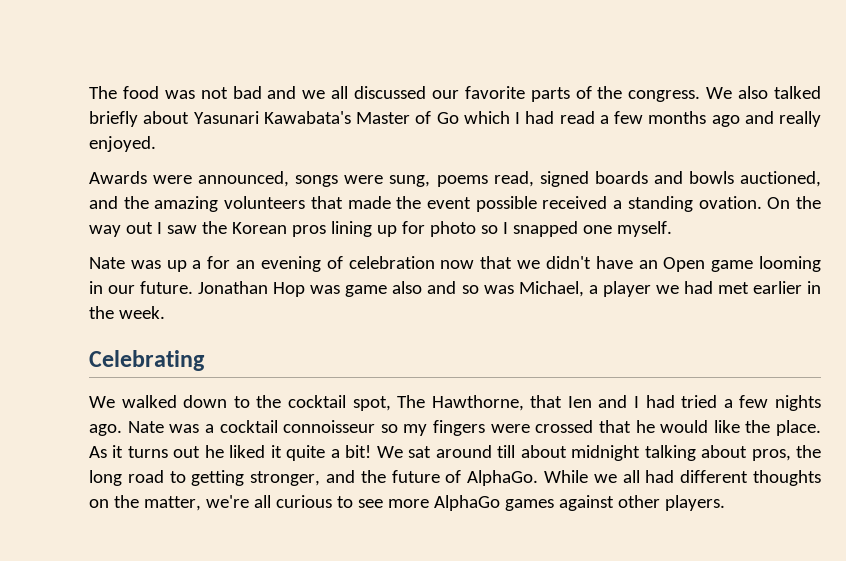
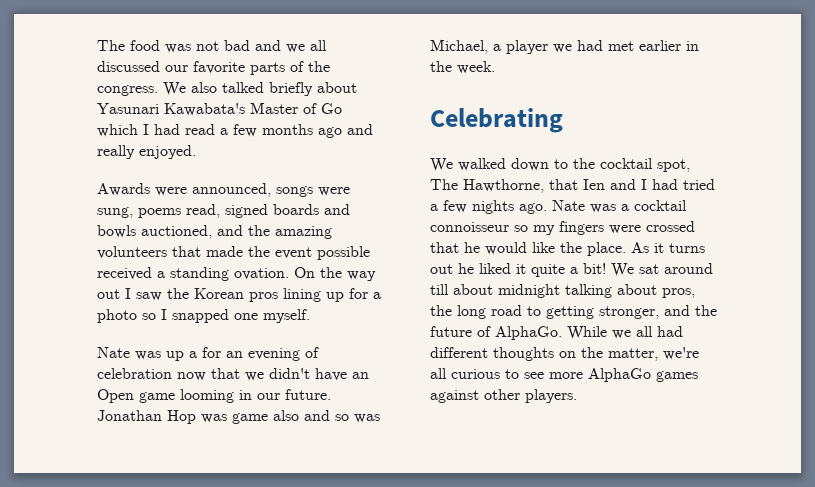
- On the way out I saw the Korean pros lining up for photo so I snapped one myself.
+ On the way out I saw the Korean pros lining up for a photo so I snapped one myself.

